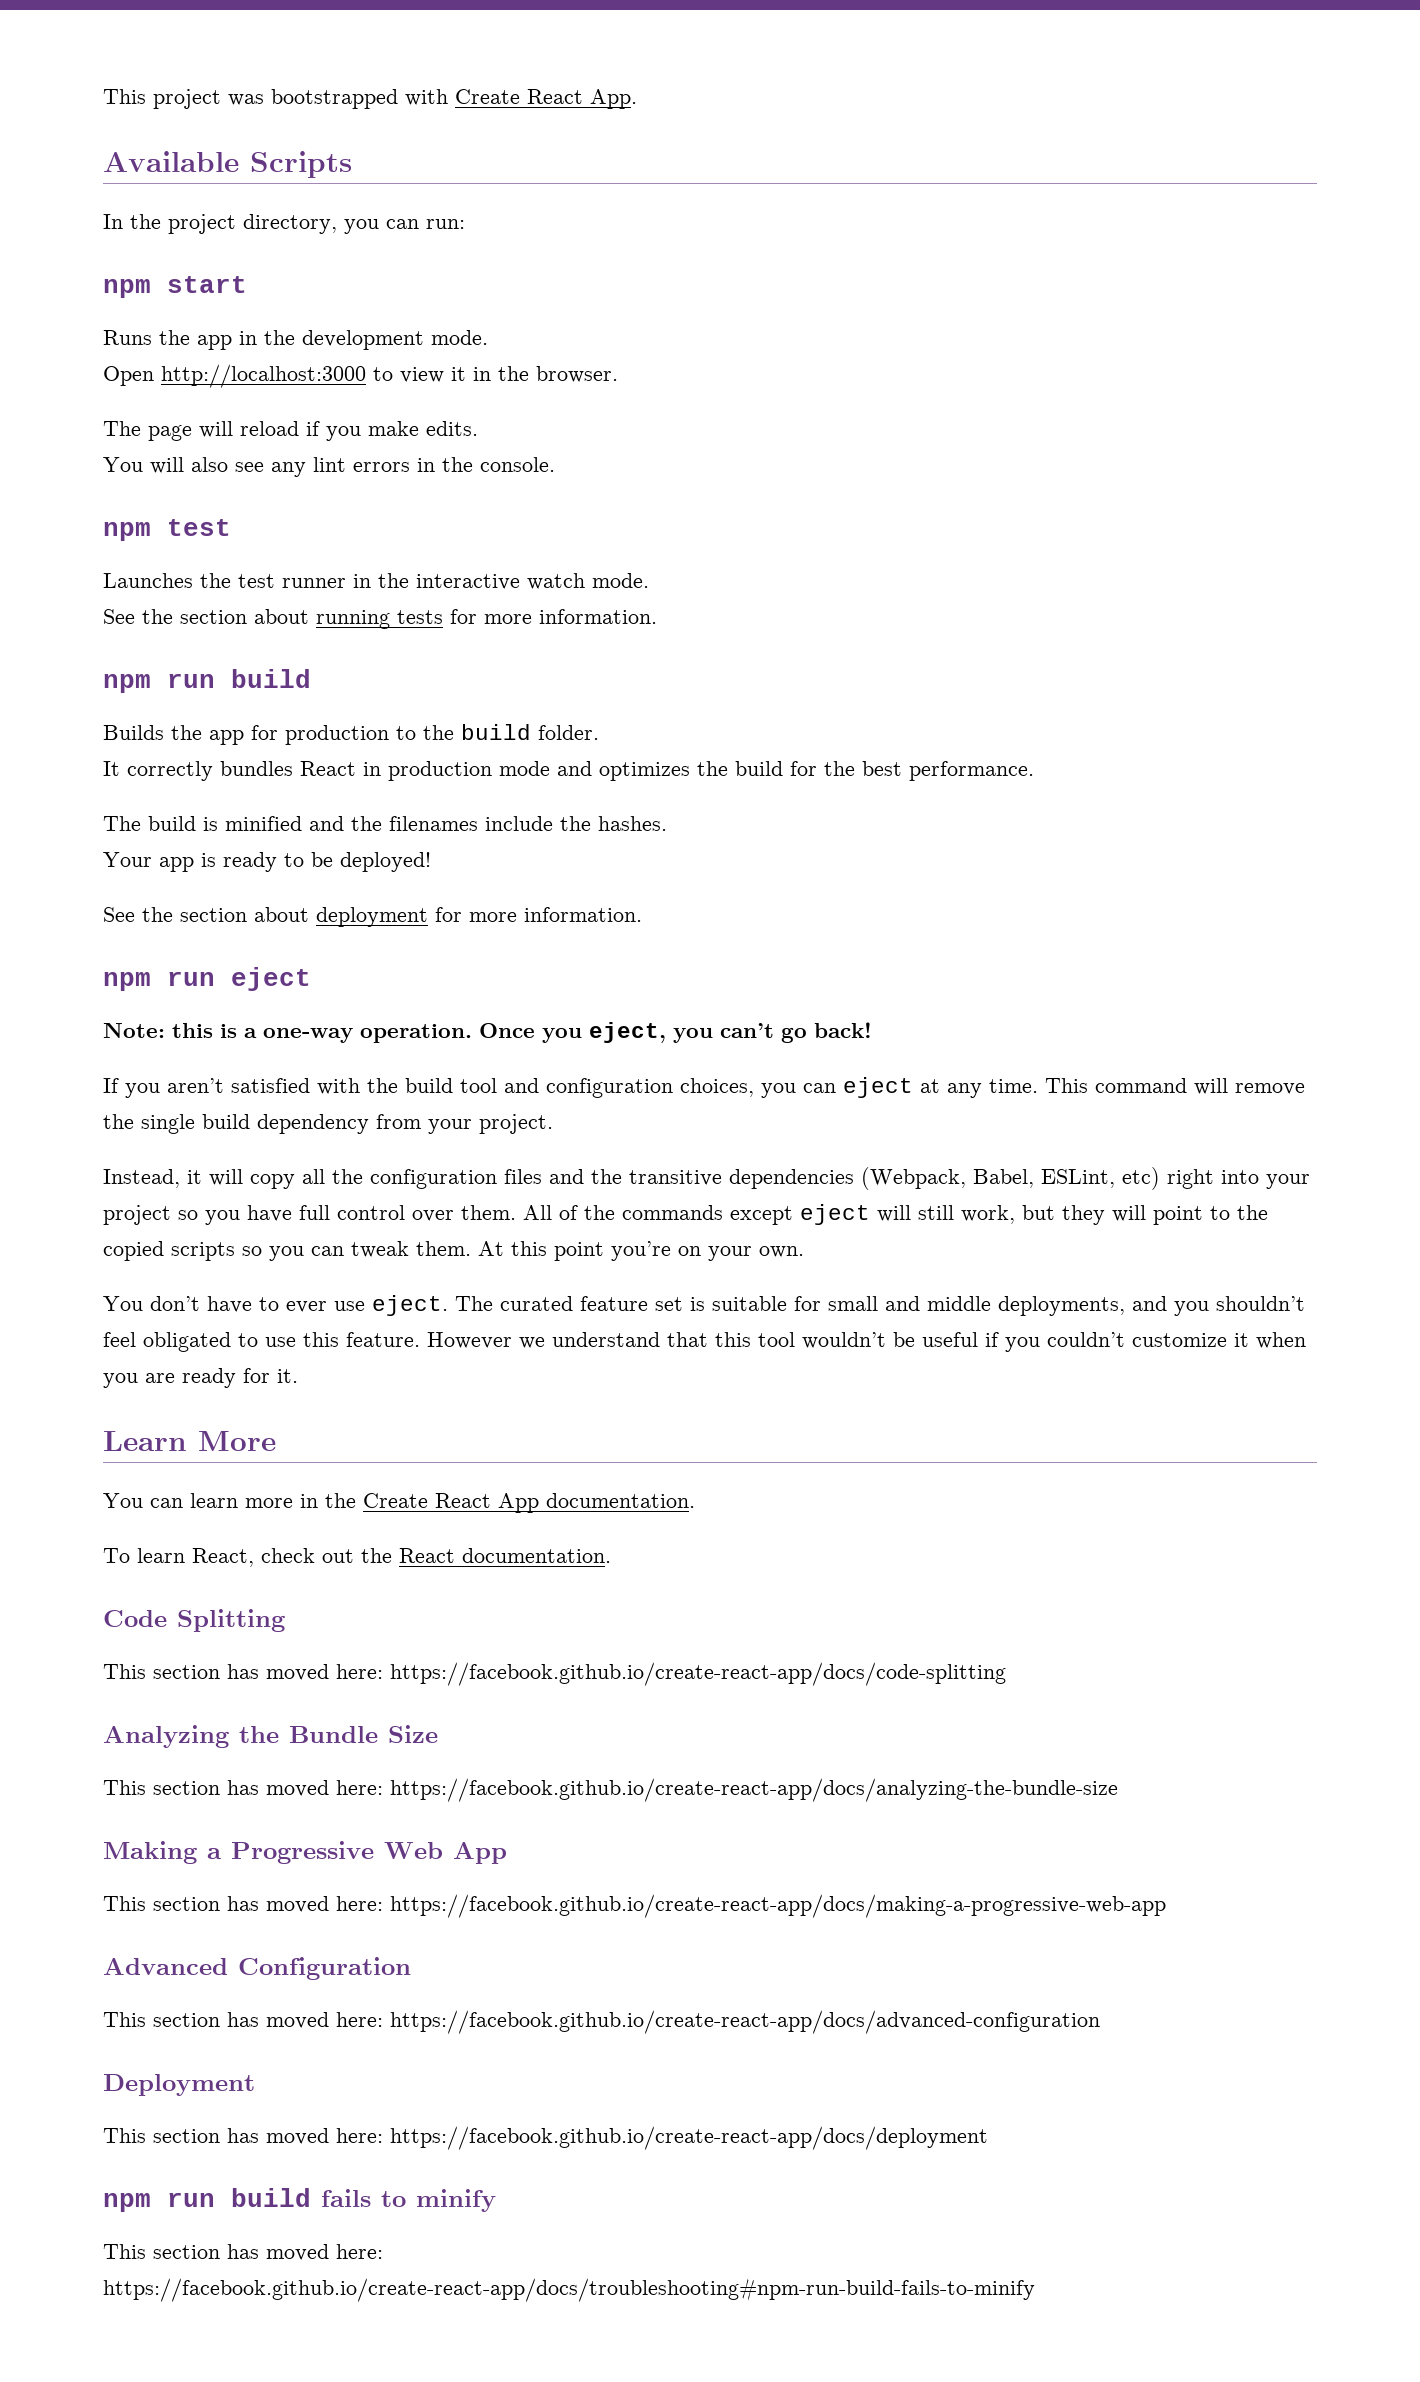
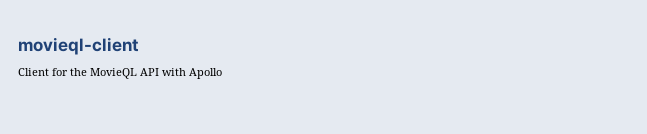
- This project was bootstrapped with Create React App.
- Available Scripts
- In the project directory, you can run:
- npm start
- Runs the app in the development mode.
- Open http://localhost:3000 to view it in the browser.
- The page will reload if you make edits.
- You will also see any lint errors in the console.
- npm test
- Launches the test runner in the interactive watch mode.
- See the section about running tests for more information.
- npm run build
- Builds the app for production to the build folder.
- It correctly bundles React in production mode and optimizes the build for the best performance.
- The build is minified and the filenames include the hashes.
- Your app is ready to be deployed!
- See the section about deployment for more information.
- npm run eject
- Note: this is a one-way operation. Once you eject, you can’t go back!
- If you aren’t satisfied with the build tool and configuration choices, you can eject at any time. This command will remove the single build dependency from your project.
- Instead, it will copy all the configuration files and the transitive dependencies (Webpack, Babel, ESLint, etc) right into your project so you have full control over them. All of the commands except eject will still work, but they will point to the copied scripts so you can tweak them. At this point you’re on your own.
- You don’t have to ever use eject. The curated feature set is suitable for small and middle deployments, and you shouldn’t feel obligated to use this feature. However we understand that this tool wouldn’t be useful if you couldn’t customize it when you are ready for it.
- Learn More
- You can learn more in the Create React App documentation.
- To learn React, check out the React documentation.
- Code Splitting
- This section has moved here: https://facebook.github.io/create-react-app/docs/code-splitting
- Analyzing the Bundle Size
- This section has moved here: https://facebook.github.io/create-react-app/docs/analyzing-the-bundle-size
- Making a Progressive Web App
- This section has moved here: https://facebook.github.io/create-react-app/docs/making-a-progressive-web-app
- Advanced Configuration
- This section has moved here: https://facebook.github.io/create-react-app/docs/advanced-configuration
- Deployment
- This section has moved here: https://facebook.github.io/create-react-app/docs/deployment
- npm run build fails to minify
- This section has moved here: https://facebook.github.io/create-react-app/docs/troubleshooting#npm-run-build-fails-to-minify
+ movieql-client
+ Client for the MovieQL API with Apollo

